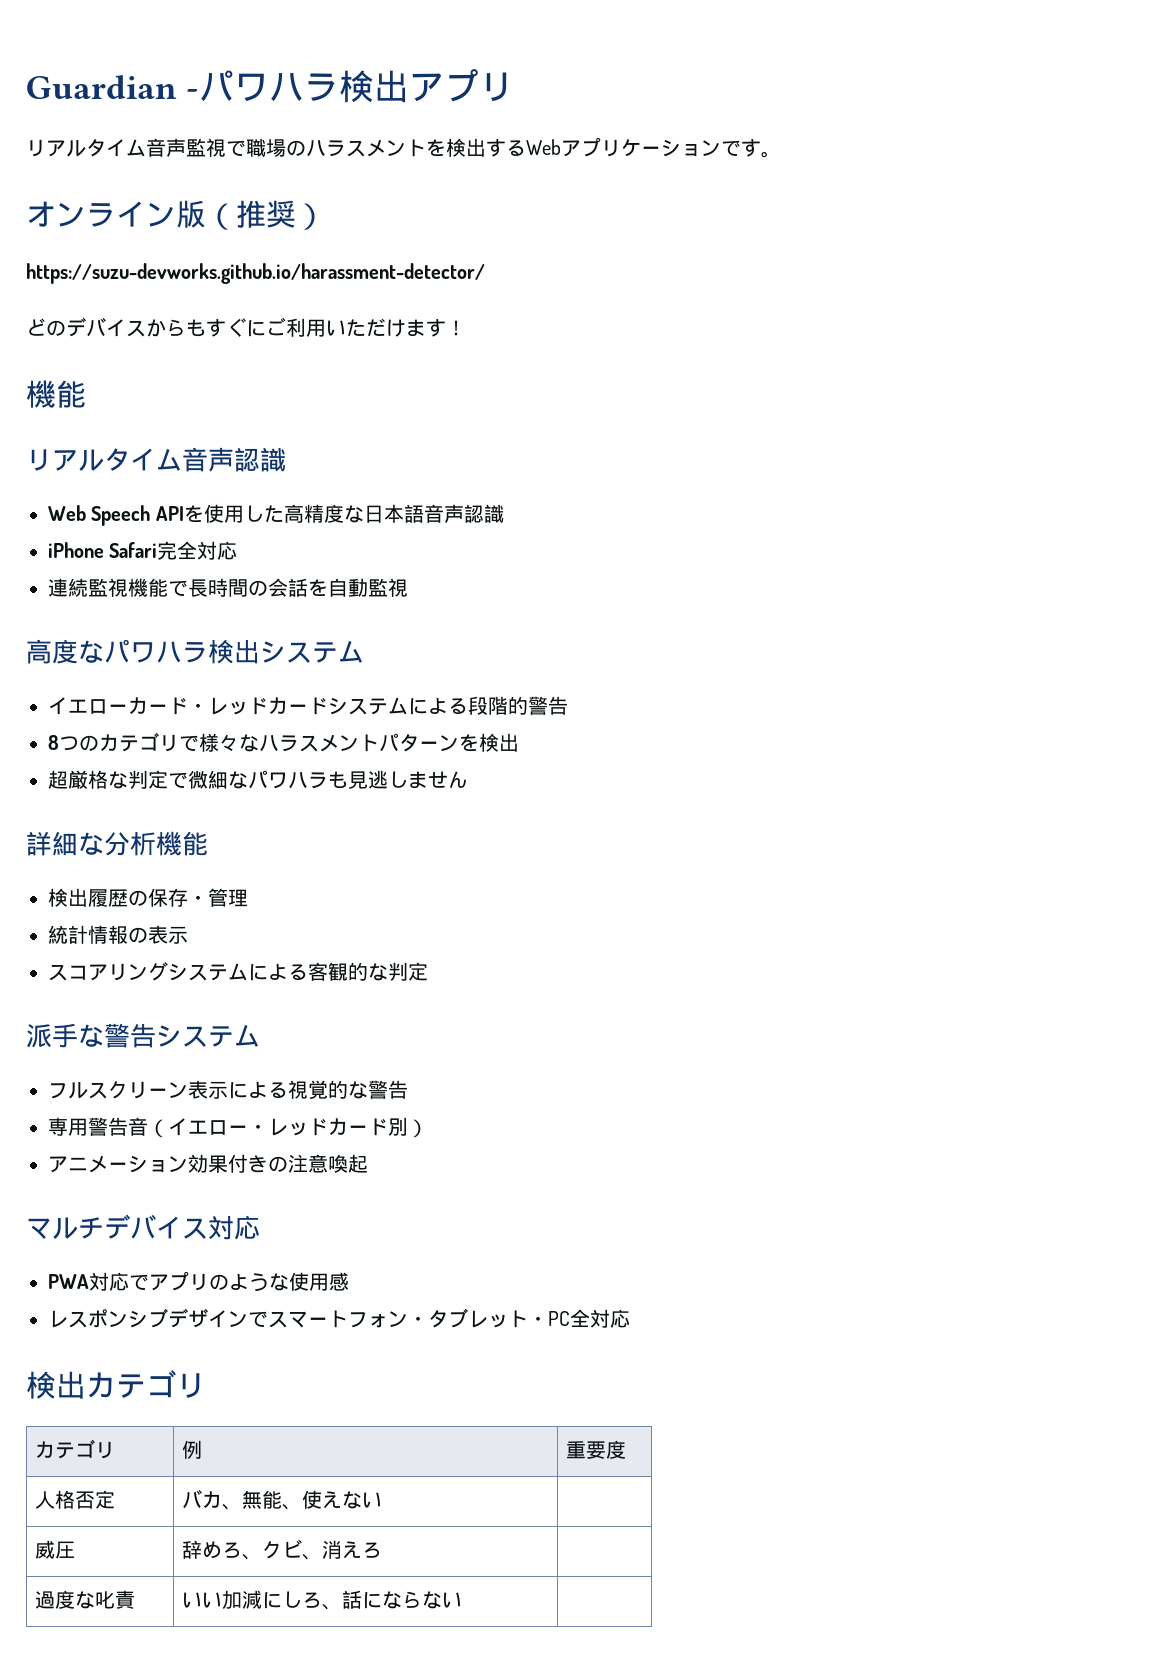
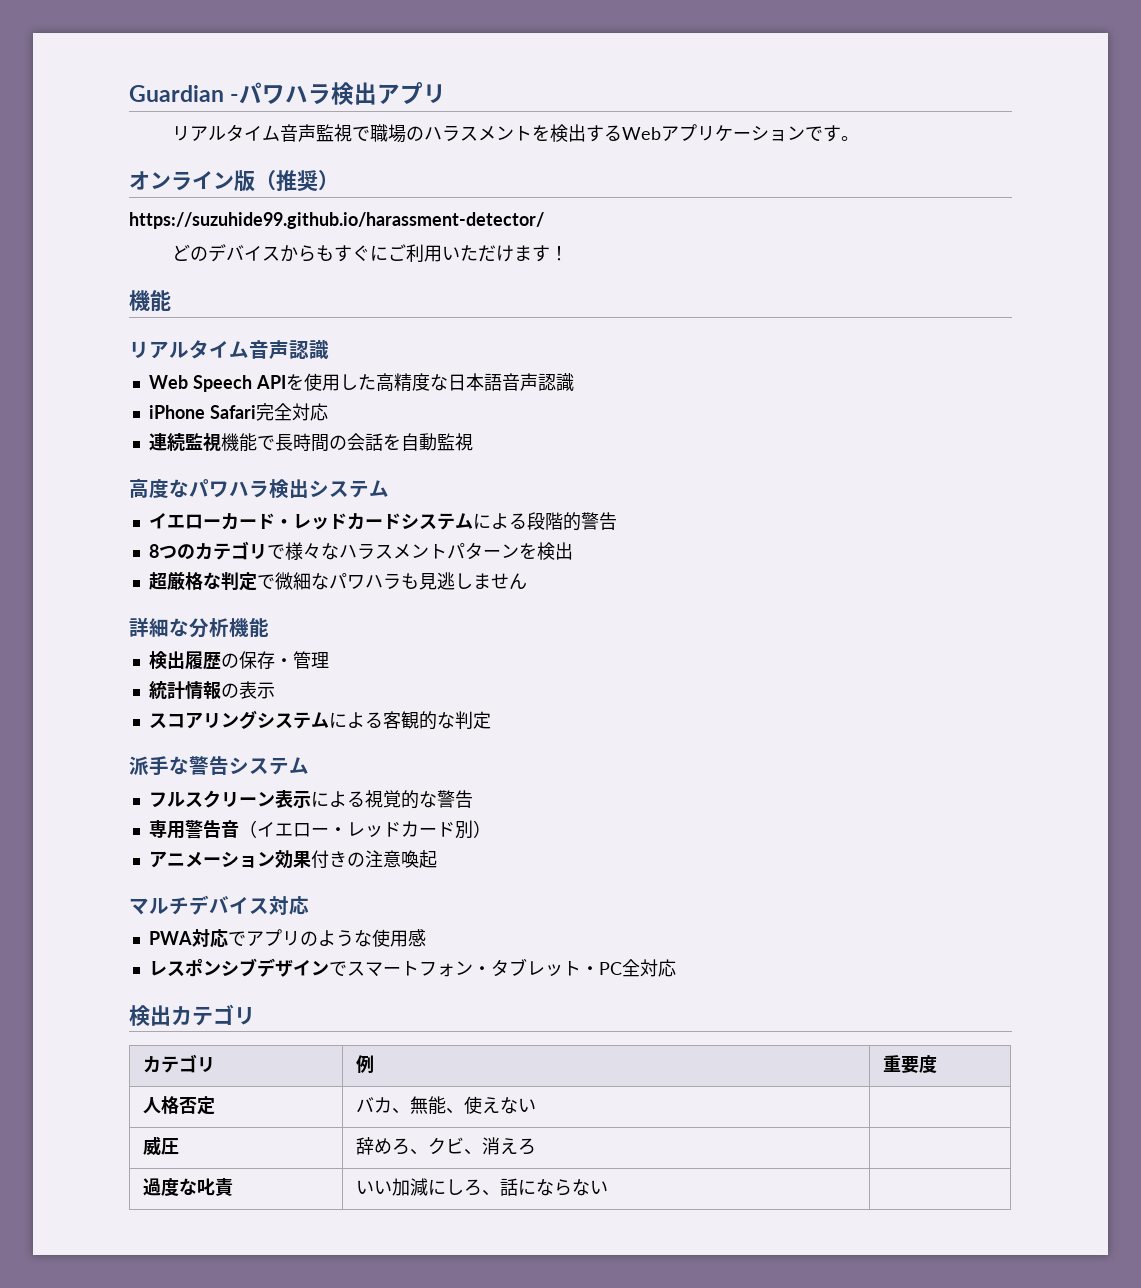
- https://suzu-devworks.github.io/harassment-detector/
+ https://suzuhide99.github.io/harassment-detector/

